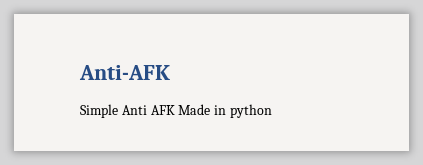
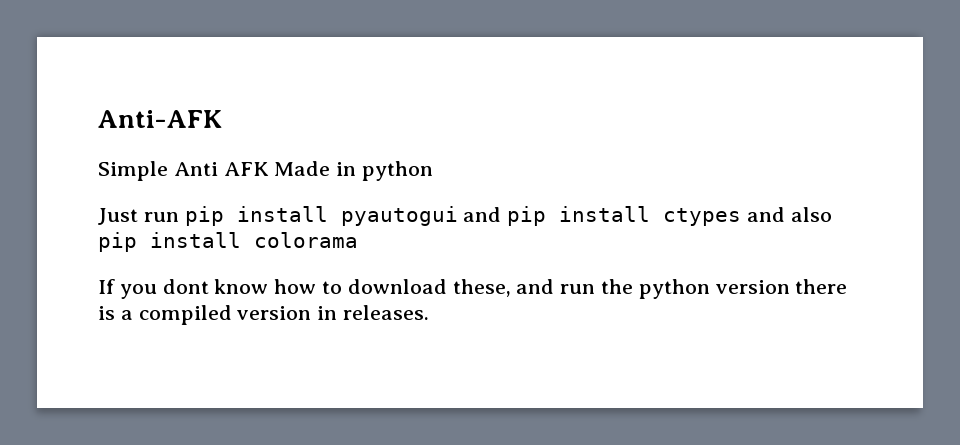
+ Just run pip install pyautogui and pip install ctypes and also pip install colorama
+ If you dont know how to download these, and run the python version there is a compiled version in releases.

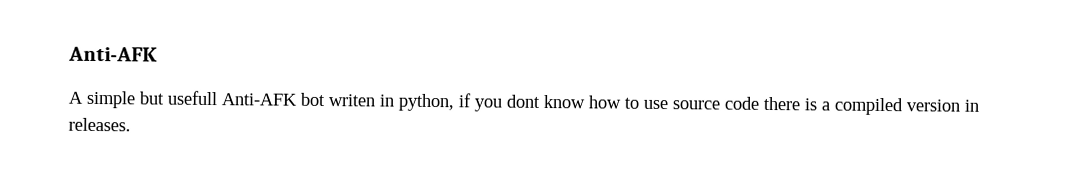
- Simple Anti AFK Made in python
- Just run pip install pyautogui and pip install ctypes and also pip install colorama
- If you dont know how to download these, and run the python version there is a compiled version in releases.
+ A simple but usefull Anti-AFK bot writen in python, if you dont know how to use source code there is a compiled version in releases.

